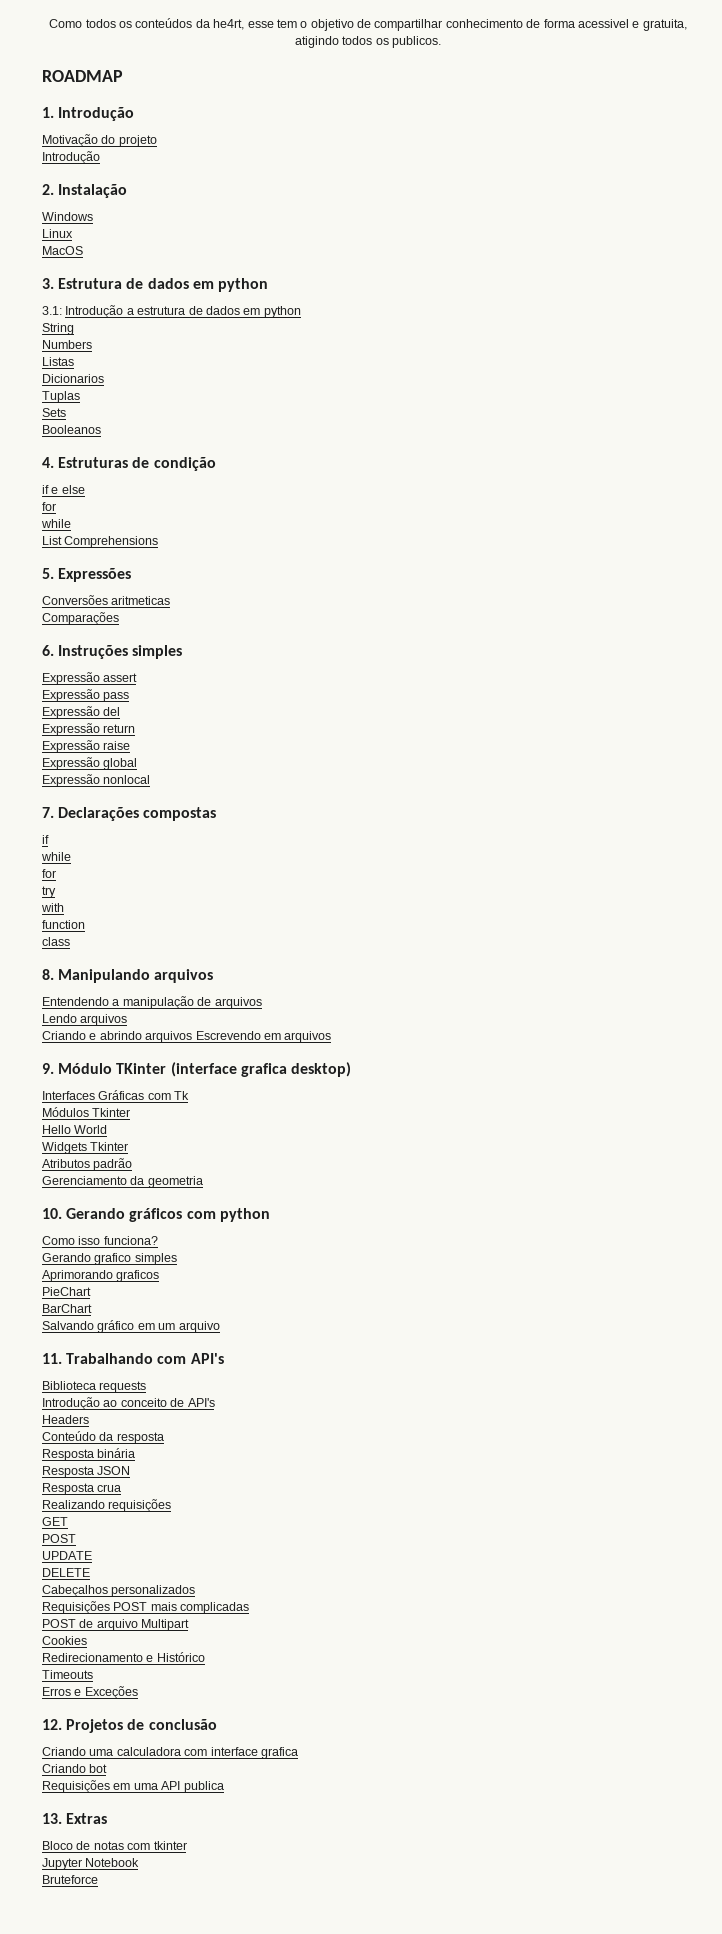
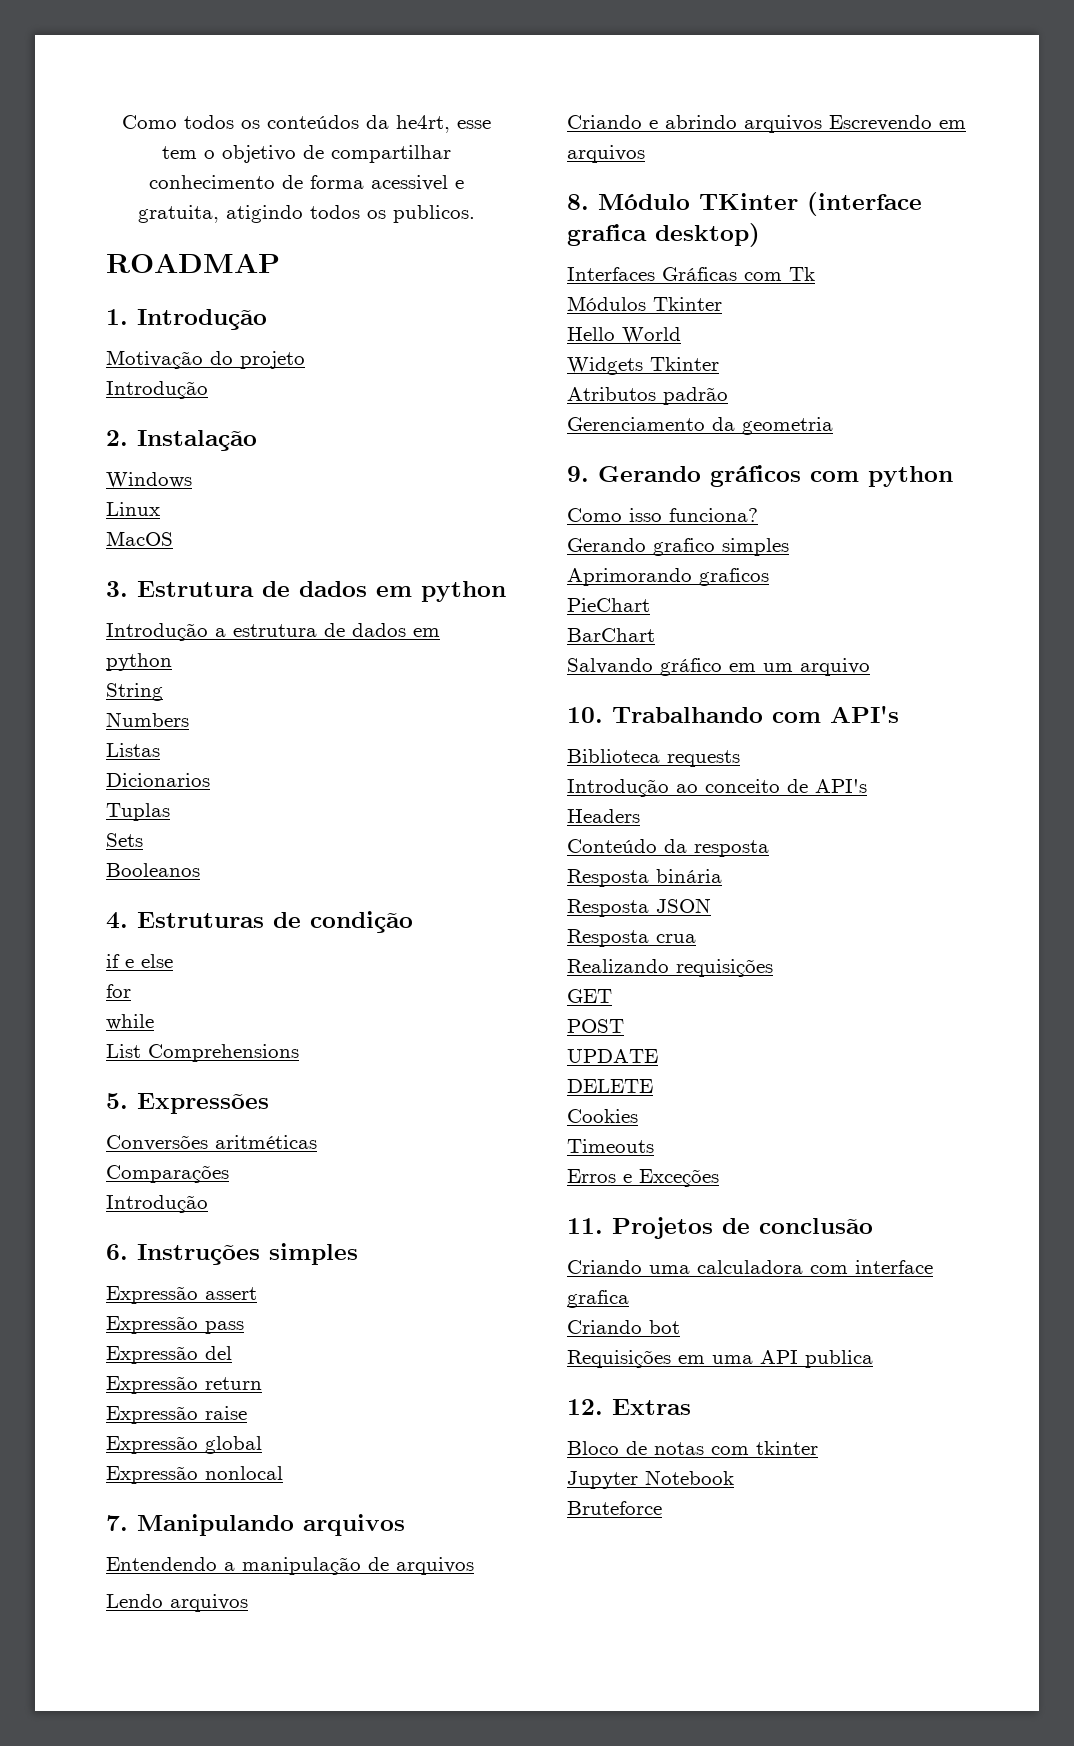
- 3.1: Introdução a estrutura de dados em python
+ Introdução a estrutura de dados em python
- Conversões aritmeticas
+ Conversões aritméticas
  Comparações
+ Introdução
- 7. Declarações compostas
- if
- while
- for
- try
- with
- function
- class
- 8. Manipulando arquivos
+ 7. Manipulando arquivos
- 9. Módulo TKinter (interface grafica desktop)
+ 8. Módulo TKinter (interface grafica desktop)
- 10. Gerando gráficos com python
+ 9. Gerando gráficos com python
- 11. Trabalhando com API's
+ 10. Trabalhando com API's
- Cabeçalhos personalizados
- Requisições POST mais complicadas
- POST de arquivo Multipart
  Cookies
- Redirecionamento e Histórico
- 12. Projetos de conclusão
+ 11. Projetos de conclusão
- 13. Extras
+ 12. Extras

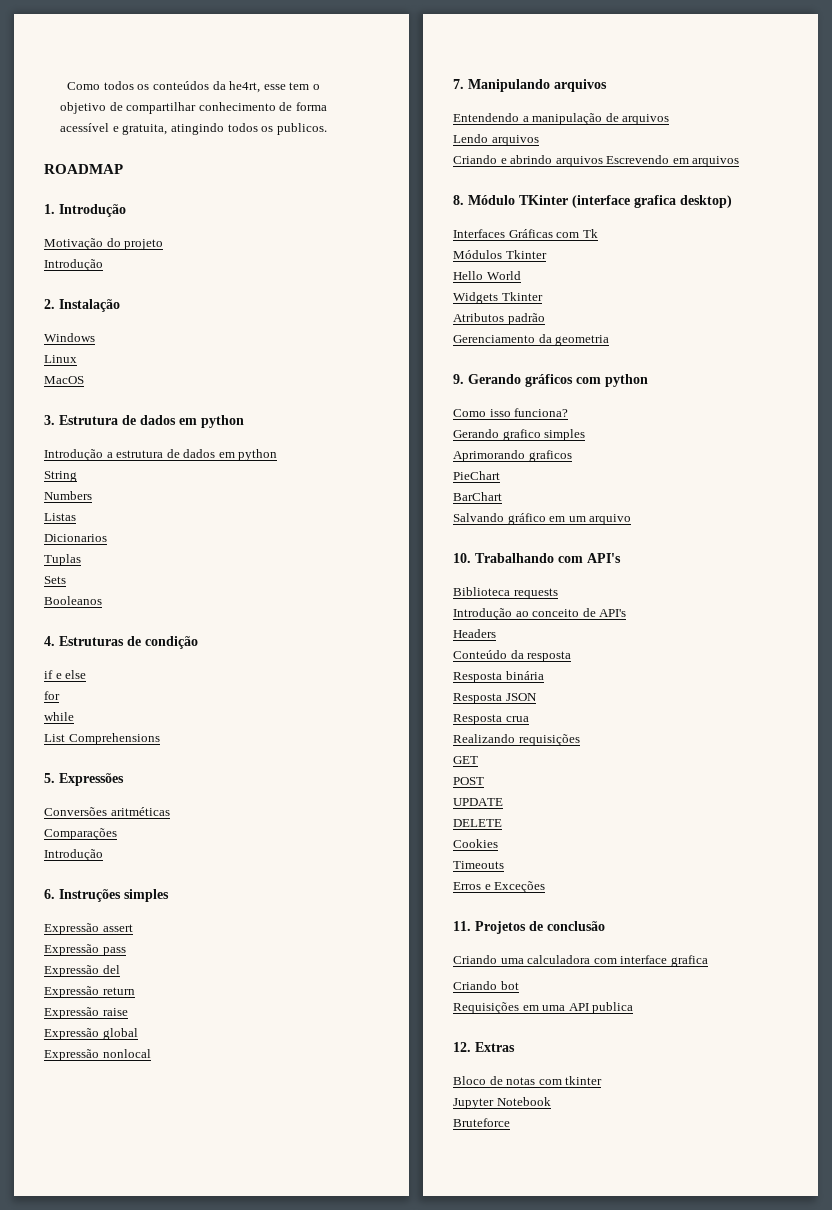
- Como todos os conteúdos da he4rt, esse tem o objetivo de compartilhar conhecimento de forma acessivel e gratuita, atigindo todos os publicos.
+ Como todos os conteúdos da he4rt, esse tem o objetivo de compartilhar conhecimento de forma acessível e gratuita, atingindo todos os publicos.

